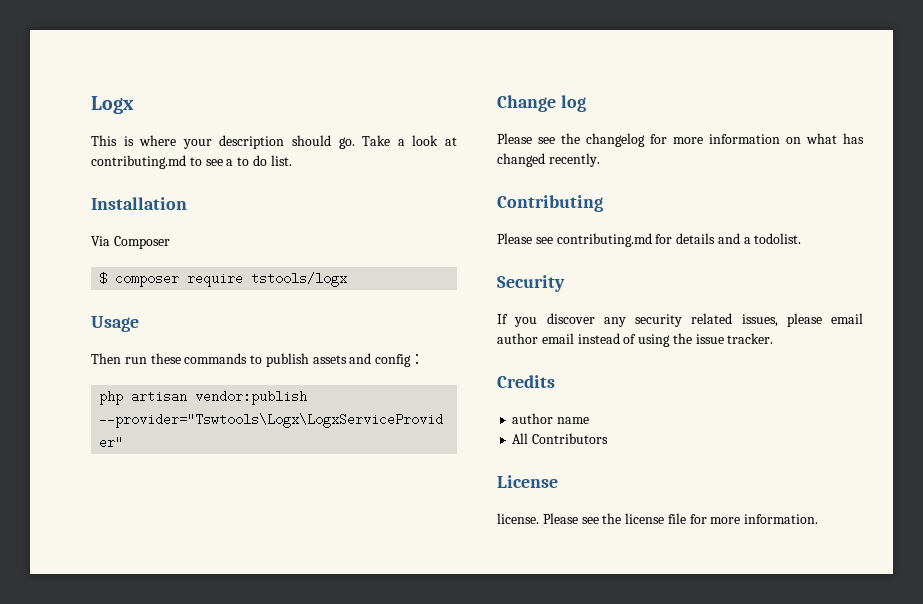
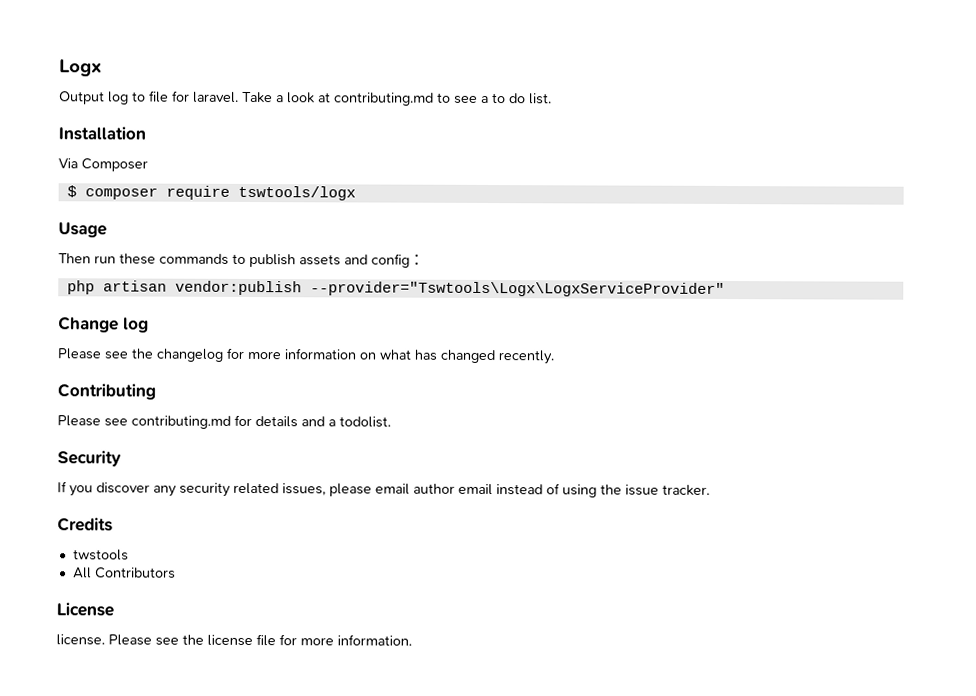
- This is where your description should go.
+ Output log to file for laravel.
- $ composer require tstools/logx
+ $ composer require tswtools/logx
- author name
+ twstools

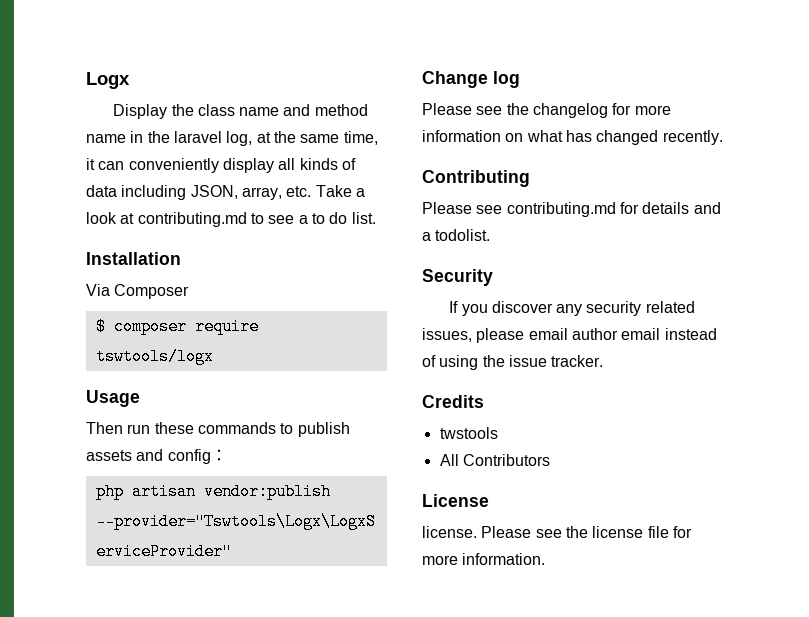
- Output log to file for laravel. Take a look at contributing.md to see a to do list.
+ Display the class name and method name in the laravel log, at the same time, it can conveniently display all kinds of data including JSON, array, etc. Take a look at contributing.md to see a to do list.

